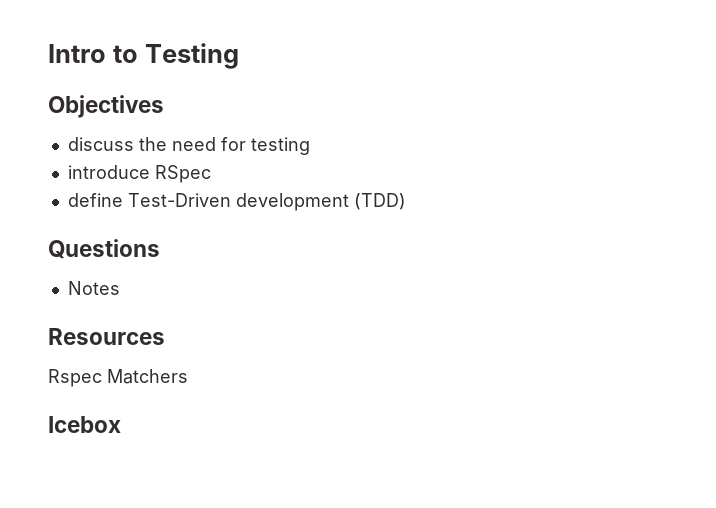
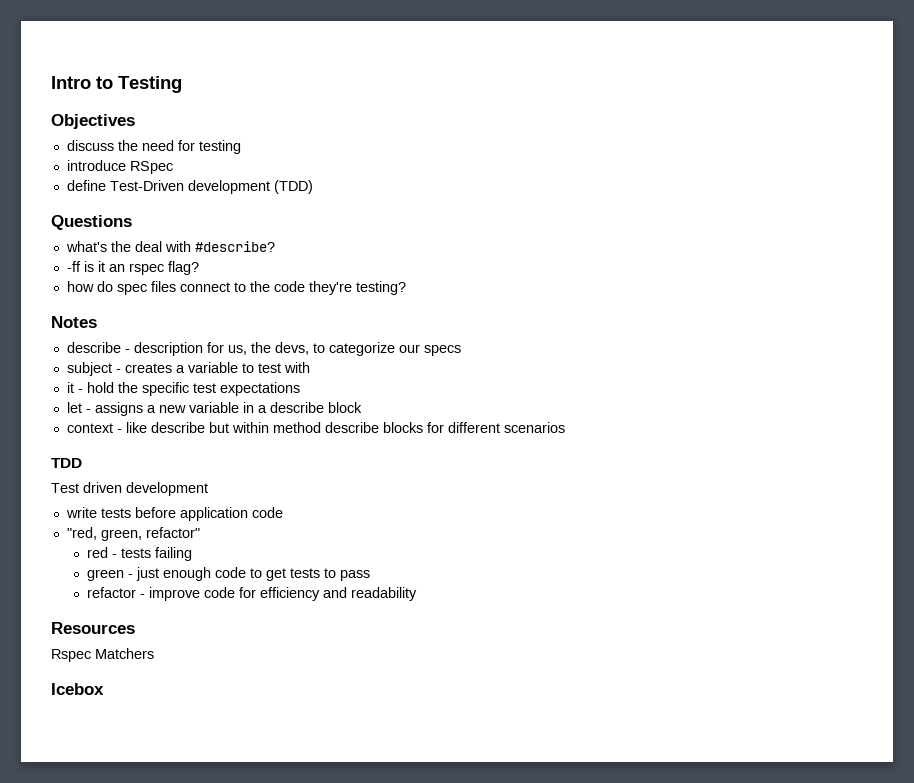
+ what's the deal with #describe?
+ -ff is it an rspec flag?
+ how do spec files connect to the code they're testing?
  Notes
+ describe - description for us, the devs, to categorize our specs
+ subject - creates a variable to test with
+ it - hold the specific test expectations
+ let - assigns a new variable in a describe block
+ context - like describe but within method describe blocks for different scenarios
+ TDD
+ Test driven development
+ write tests before application code
+ "red, green, refactor"
+ red - tests failing
+ green - just enough code to get tests to pass
+ refactor - improve code for efficiency and readability

